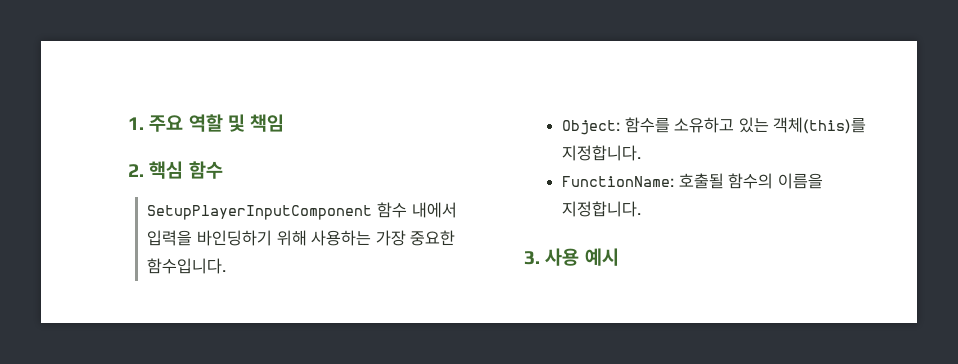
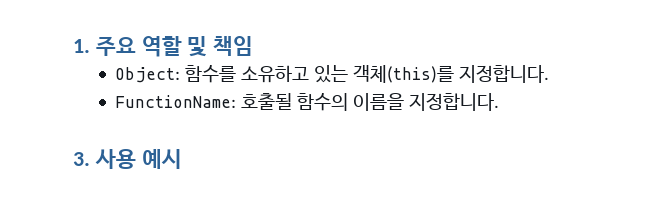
- 2. 핵심 함수
- SetupPlayerInputComponent 함수 내에서 입력을 바인딩하기 위해 사용하는 가장 중요한 함수입니다.

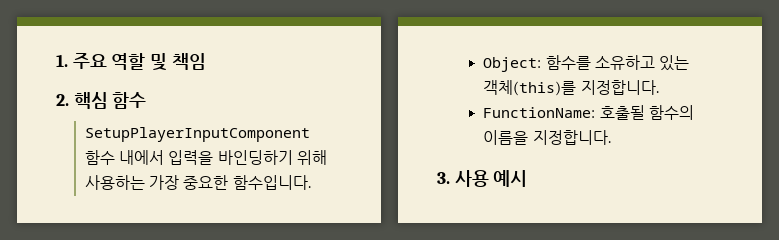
+ 2. 핵심 함수
+ SetupPlayerInputComponent 함수 내에서 입력을 바인딩하기 위해 사용하는 가장 중요한 함수입니다.

